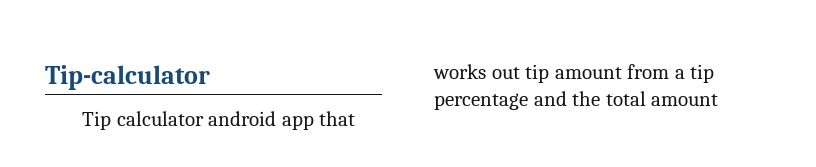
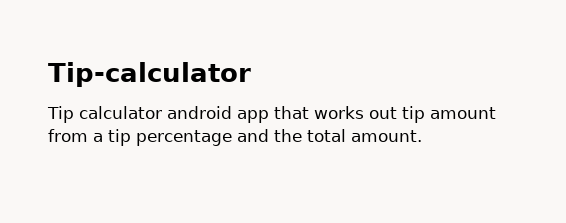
- Tip calculator android app that works out tip amount from a tip percentage and the total amount
+ Tip calculator android app that works out tip amount from a tip percentage and the total amount.

